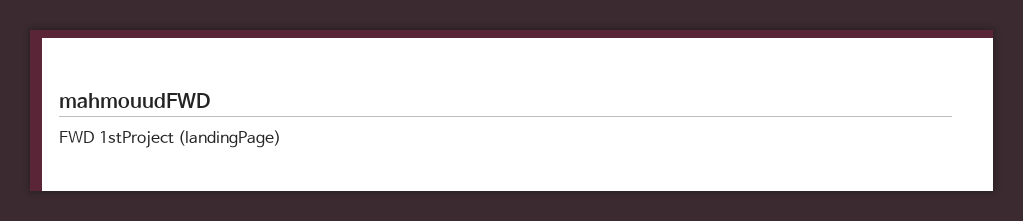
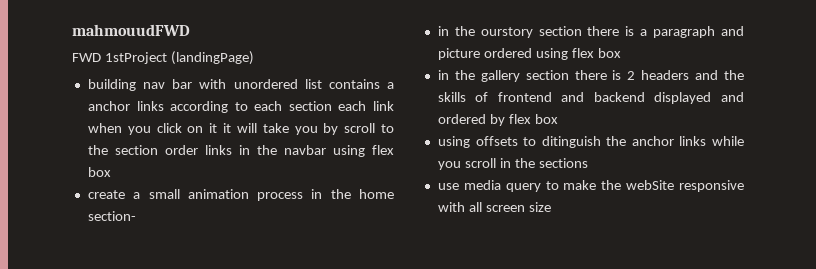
+ building nav bar with unordered list contains a anchor links according to each section each link when you click on it it will take you by scroll to the section order links in the navbar using flex box
+ create a small animation process in the home section-
+ in the ourstory section there is a paragraph and picture ordered using flex box
+ in the gallery section there is 2 headers and the skills of frontend and backend displayed and ordered by flex box
+ using offsets to ditinguish the anchor links while you scroll in the sections
+ use media query to make the webSite responsive with all screen size

